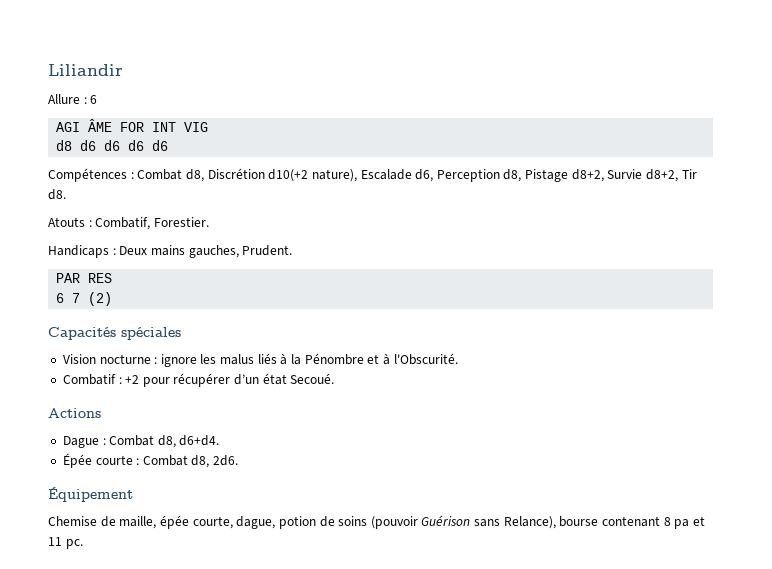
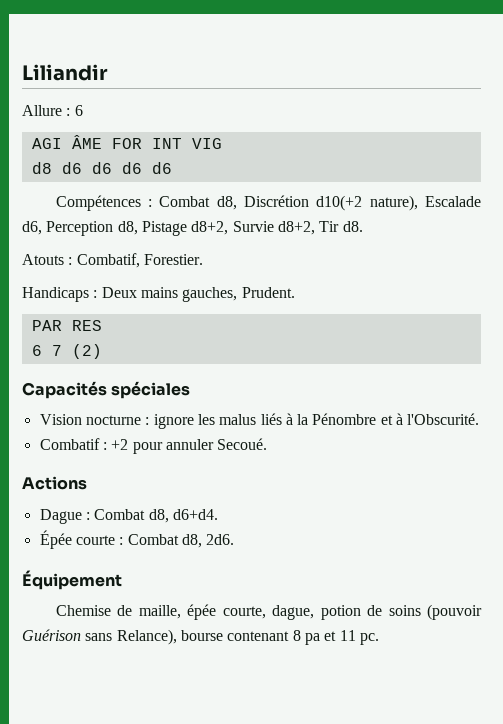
- Combatif : +2 pour récupérer d’un état Secoué.
+ Combatif : +2 pour annuler Secoué.

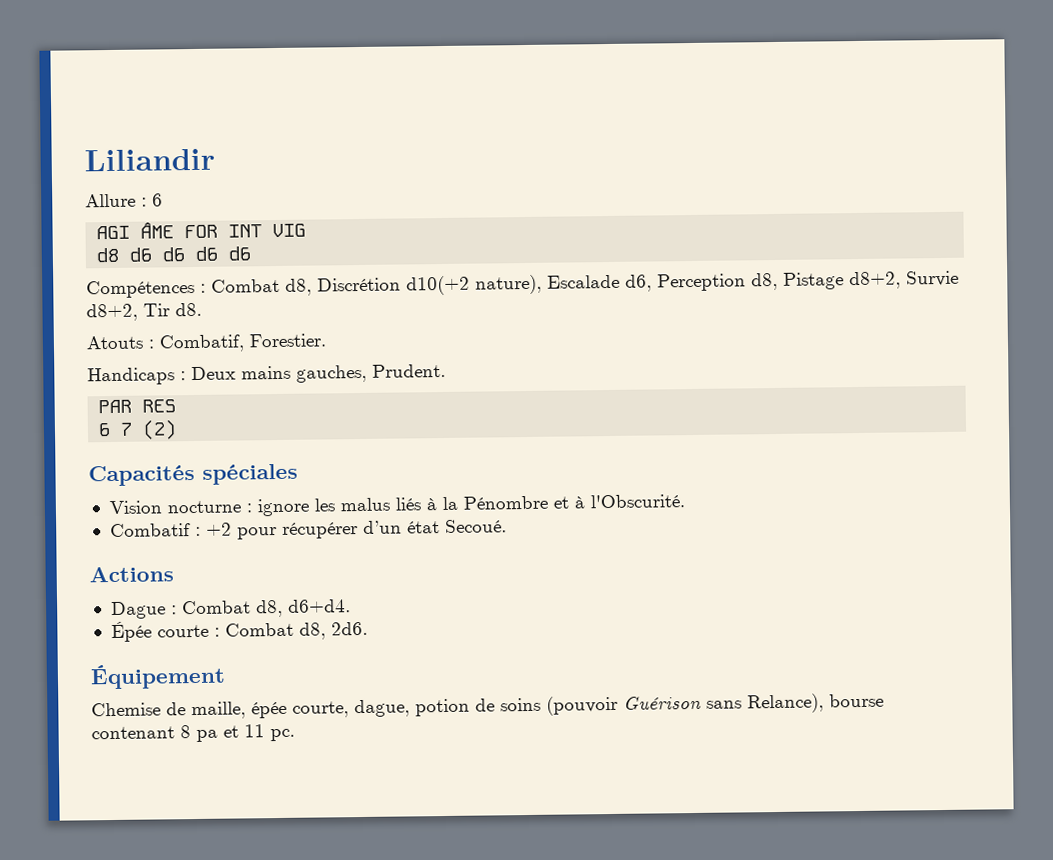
- Combatif : +2 pour annuler Secoué.
+ Combatif : +2 pour récupérer d’un état Secoué.

